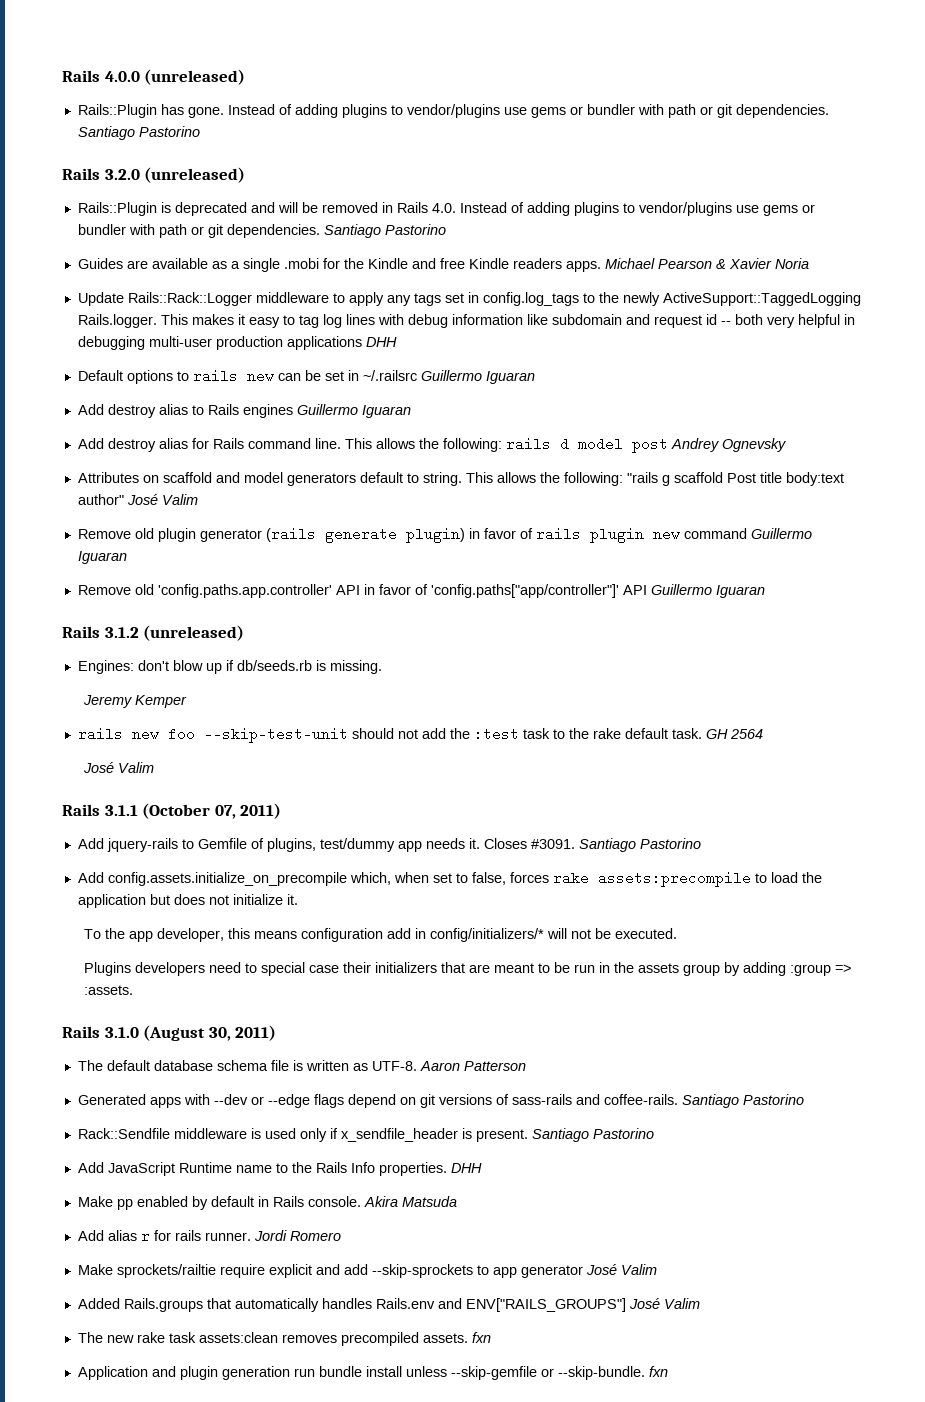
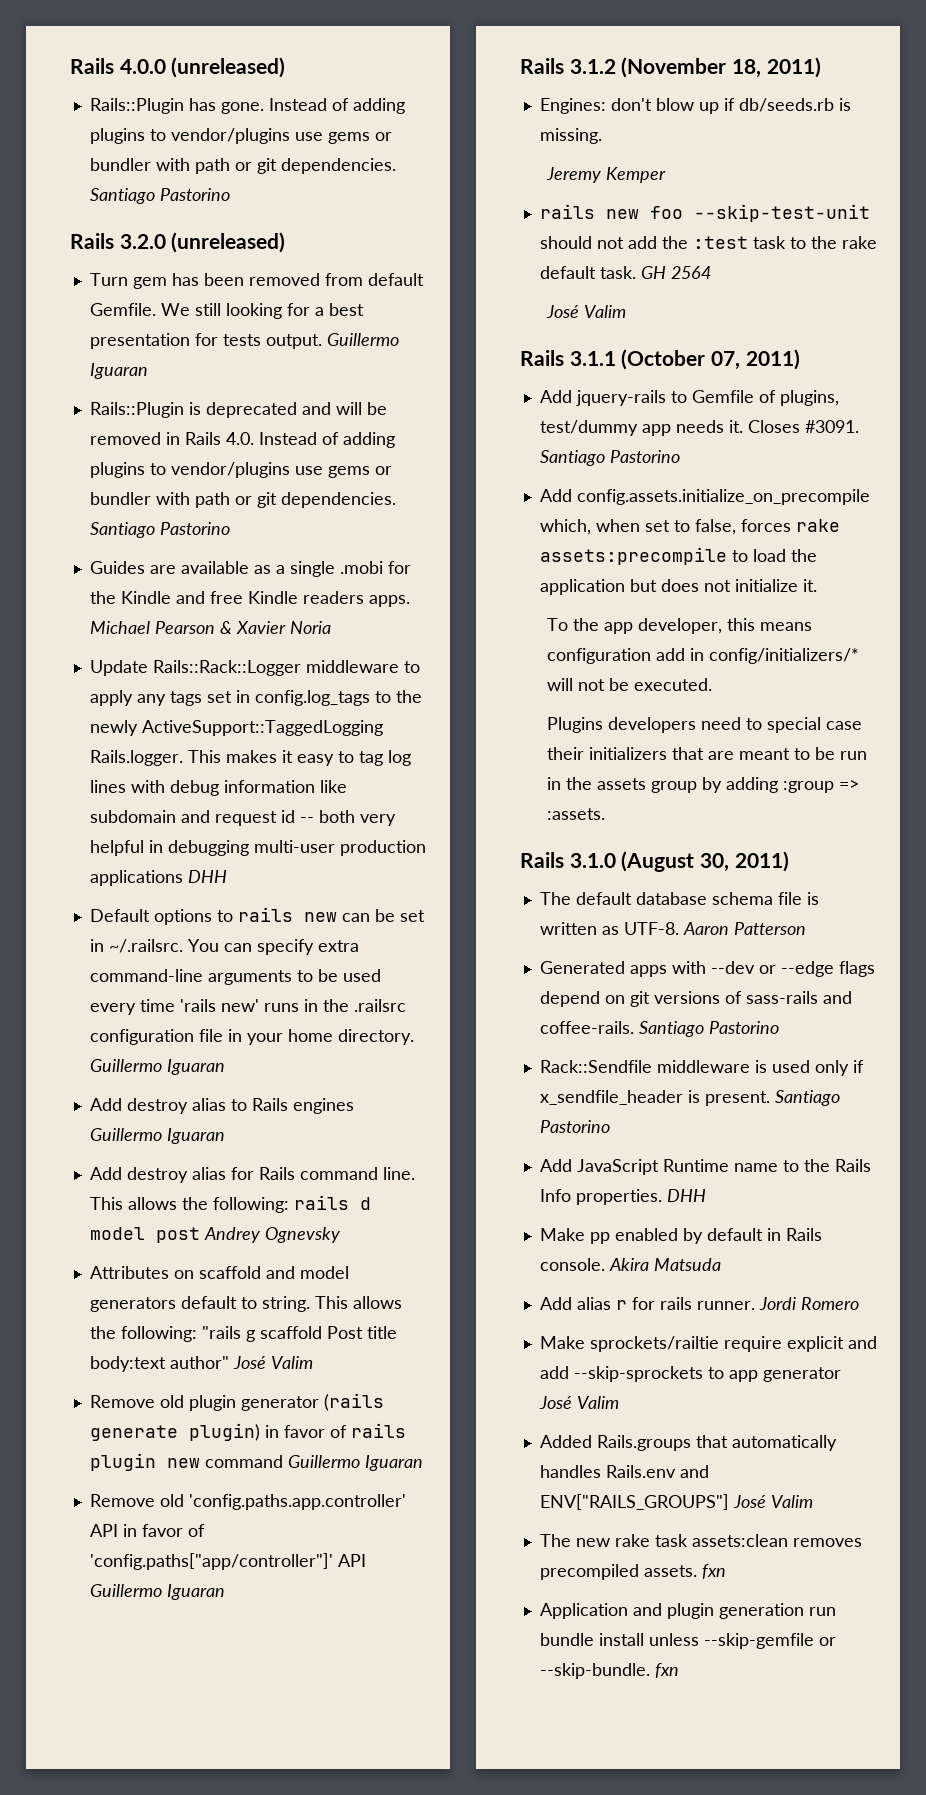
+ Turn gem has been removed from default Gemfile. We still looking for a best presentation for tests output. Guillermo Iguaran
- Default options to rails new can be set in ~/.railsrc Guillermo Iguaran
+ Default options to rails new can be set in ~/.railsrc. You can specify extra command-line arguments to be used every time 'rails new' runs in the .railsrc configuration file in your home directory. Guillermo Iguaran
- Rails 3.1.2 (unreleased)
+ Rails 3.1.2 (November 18, 2011)

